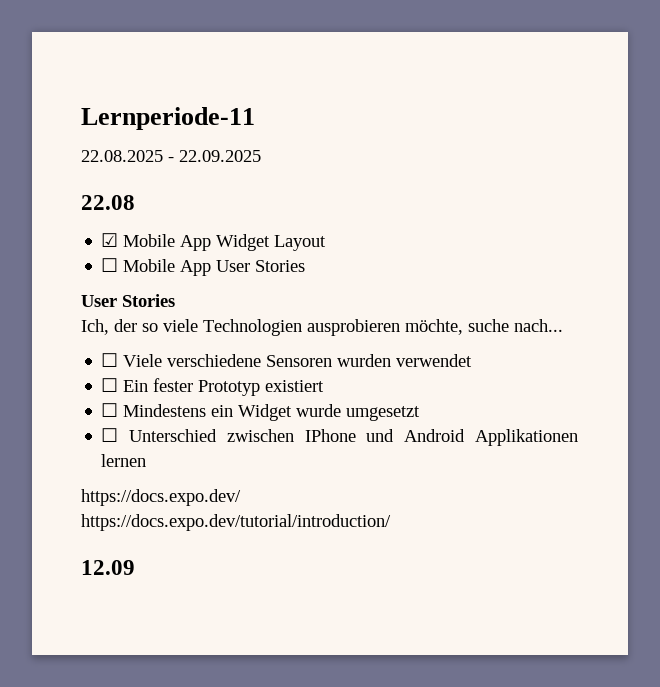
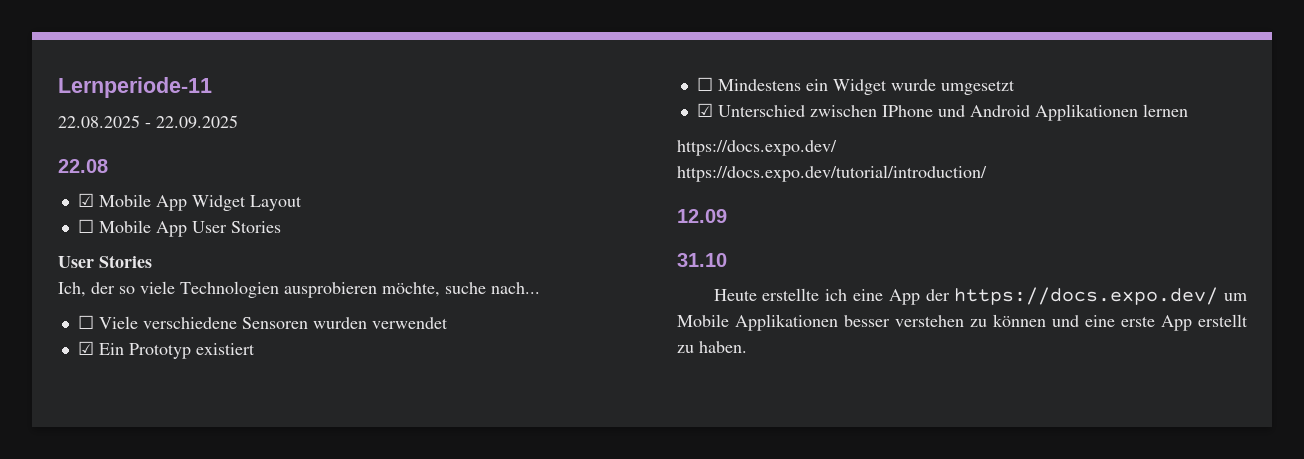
- ☐ Ein fester Prototyp existiert
+ ☑ Ein Prototyp existiert
- ☐ Unterschied zwischen IPhone und Android Applikationen lernen
+ ☑ Unterschied zwischen IPhone und Android Applikationen lernen
+ 31.10
+ Heute erstellte ich eine App der https://docs.expo.dev/ um Mobile Applikationen besser verstehen zu können und eine erste App erstellt zu haben.

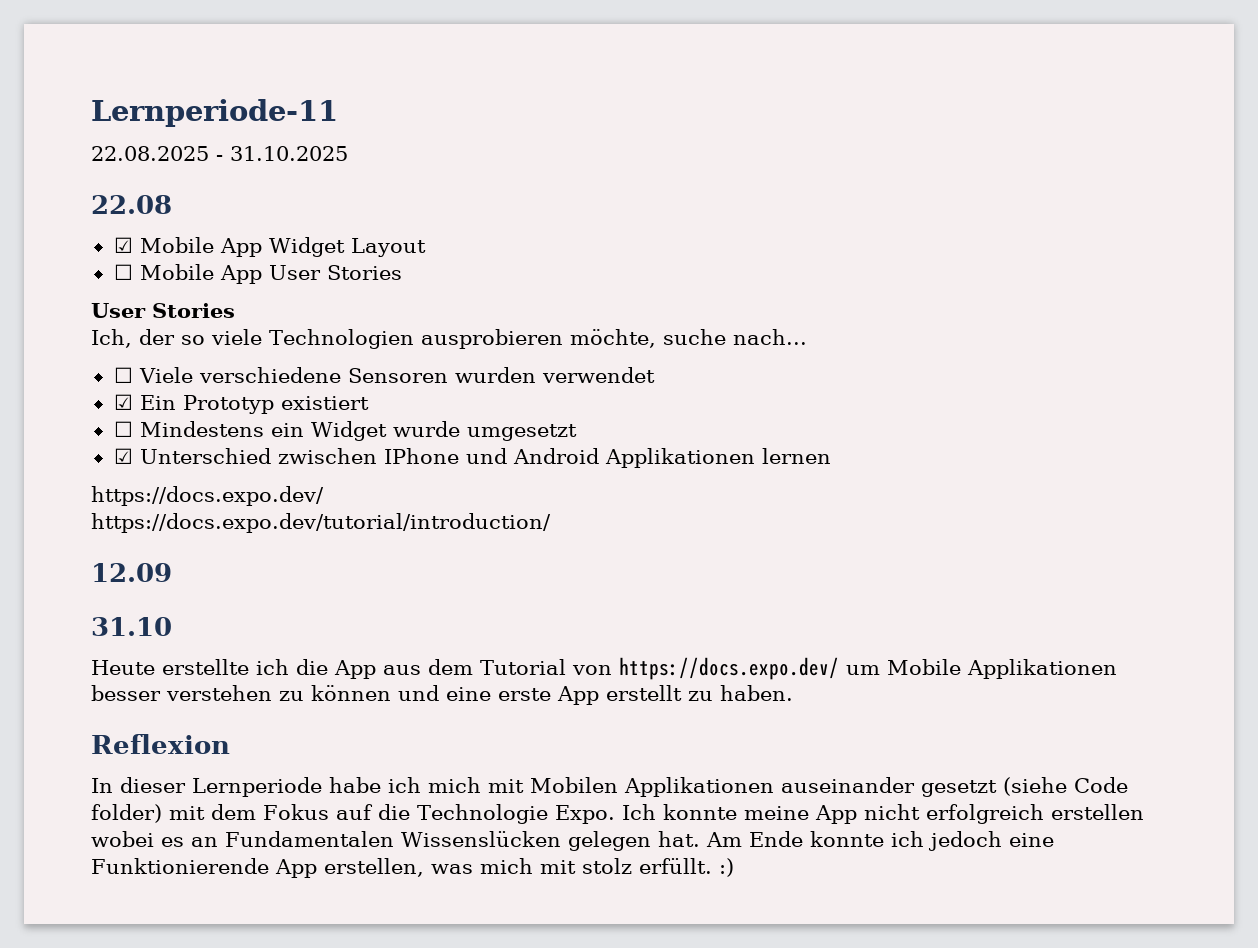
- 22.08.2025 - 22.09.2025
+ 22.08.2025 - 31.10.2025
- Heute erstellte ich eine App der https://docs.expo.dev/ um Mobile Applikationen besser verstehen zu können und eine erste App erstellt zu haben.
+ Heute erstellte ich die App aus dem Tutorial von https://docs.expo.dev/ um Mobile Applikationen besser verstehen zu können und eine erste App erstellt zu haben.
+ Reflexion
+ In dieser Lernperiode habe ich mich mit Mobilen Applikationen auseinander gesetzt (siehe Code folder) mit dem Fokus auf die Technologie Expo. Ich konnte meine App nicht erfolgreich erstellen wobei es an Fundamentalen Wissenslücken gelegen hat. Am Ende konnte ich jedoch eine Funktionierende App erstellen, was mich mit stolz erfüllt. :)

